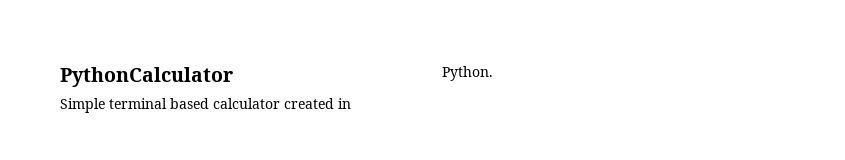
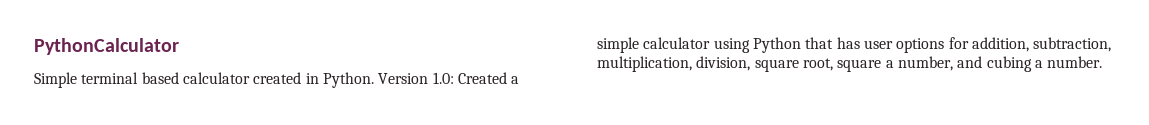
+ Version 1.0: Created a simple calculator using Python that has user options for addition, subtraction, multiplication, division, square root, square a number, and cubing a number.

